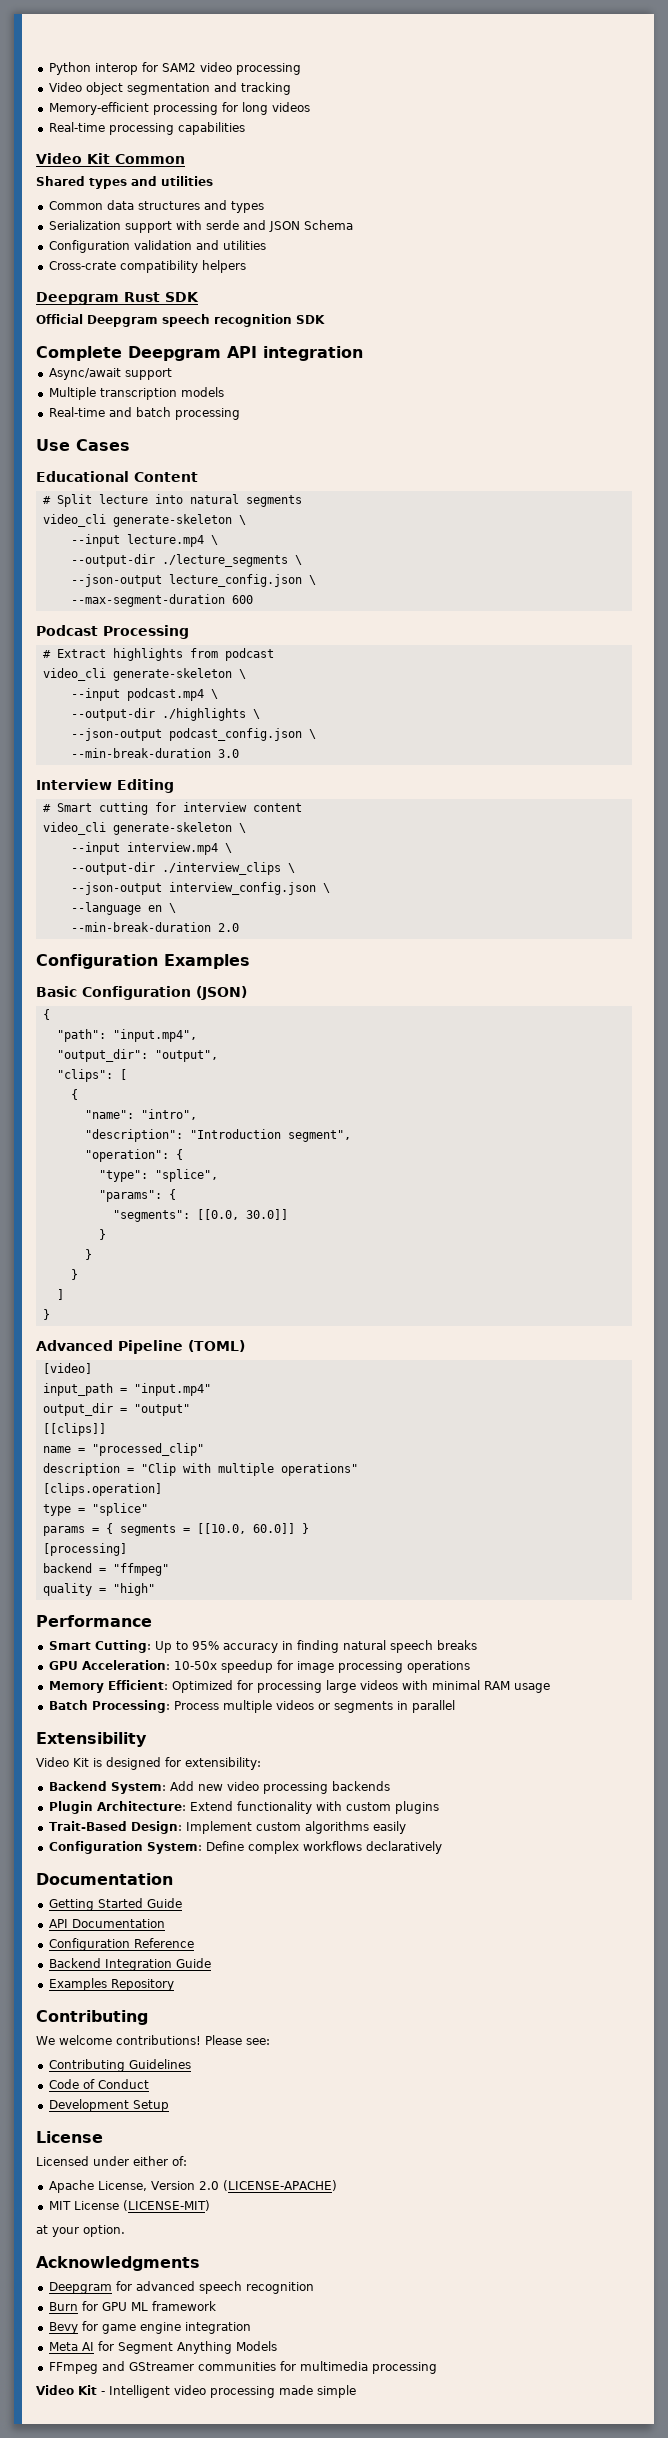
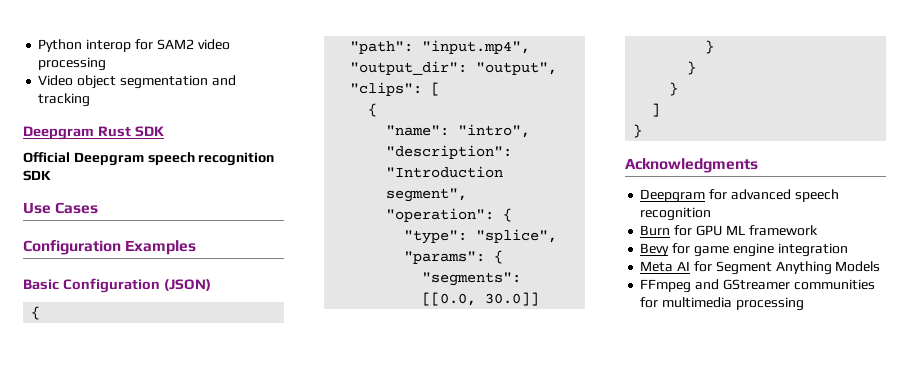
- Memory-efficient processing for long videos
- Real-time processing capabilities
- Video Kit Common
- Shared types and utilities
- Common data structures and types
- Serialization support with serde and JSON Schema
- Configuration validation and utilities
- Cross-crate compatibility helpers
- Complete Deepgram API integration
- Async/await support
- Multiple transcription models
- Real-time and batch processing
  Use Cases
- Educational Content
- # Split lecture into natural segments
- video_cli generate-skeleton \
- --input lecture.mp4 \
- --output-dir ./lecture_segments \
- --json-output lecture_config.json \
- --max-segment-duration 600
- Podcast Processing
- # Extract highlights from podcast
- video_cli generate-skeleton \
- --input podcast.mp4 \
- --output-dir ./highlights \
- --json-output podcast_config.json \
- --min-break-duration 3.0
- Interview Editing
- # Smart cutting for interview content
- video_cli generate-skeleton \
- --input interview.mp4 \
- --output-dir ./interview_clips \
- --json-output interview_config.json \
- --language en \
- --min-break-duration 2.0
- Advanced Pipeline (TOML)
- [video]
- input_path = "input.mp4"
- output_dir = "output"
- [[clips]]
- name = "processed_clip"
- description = "Clip with multiple operations"
- [clips.operation]
- type = "splice"
- params = { segments = [[10.0, 60.0]] }
- [processing]
- backend = "ffmpeg"
- quality = "high"
- Performance
- Smart Cutting: Up to 95% accuracy in finding natural speech breaks
- GPU Acceleration: 10-50x speedup for image processing operations
- Memory Efficient: Optimized for processing large videos with minimal RAM usage
- Batch Processing: Process multiple videos or segments in parallel
- Extensibility
- Video Kit is designed for extensibility:
- Backend System: Add new video processing backends
- Plugin Architecture: Extend functionality with custom plugins
- Trait-Based Design: Implement custom algorithms easily
- Configuration System: Define complex workflows declaratively
- Documentation
- Getting Started Guide
- API Documentation
- Configuration Reference
- Backend Integration Guide
- Examples Repository
- Contributing
- We welcome contributions! Please see:
- Contributing Guidelines
- Code of Conduct
- Development Setup
- License
- Licensed under either of:
- Apache License, Version 2.0 (LICENSE-APACHE)
- MIT License (LICENSE-MIT)
- at your option.
- Video Kit - Intelligent video processing made simple

